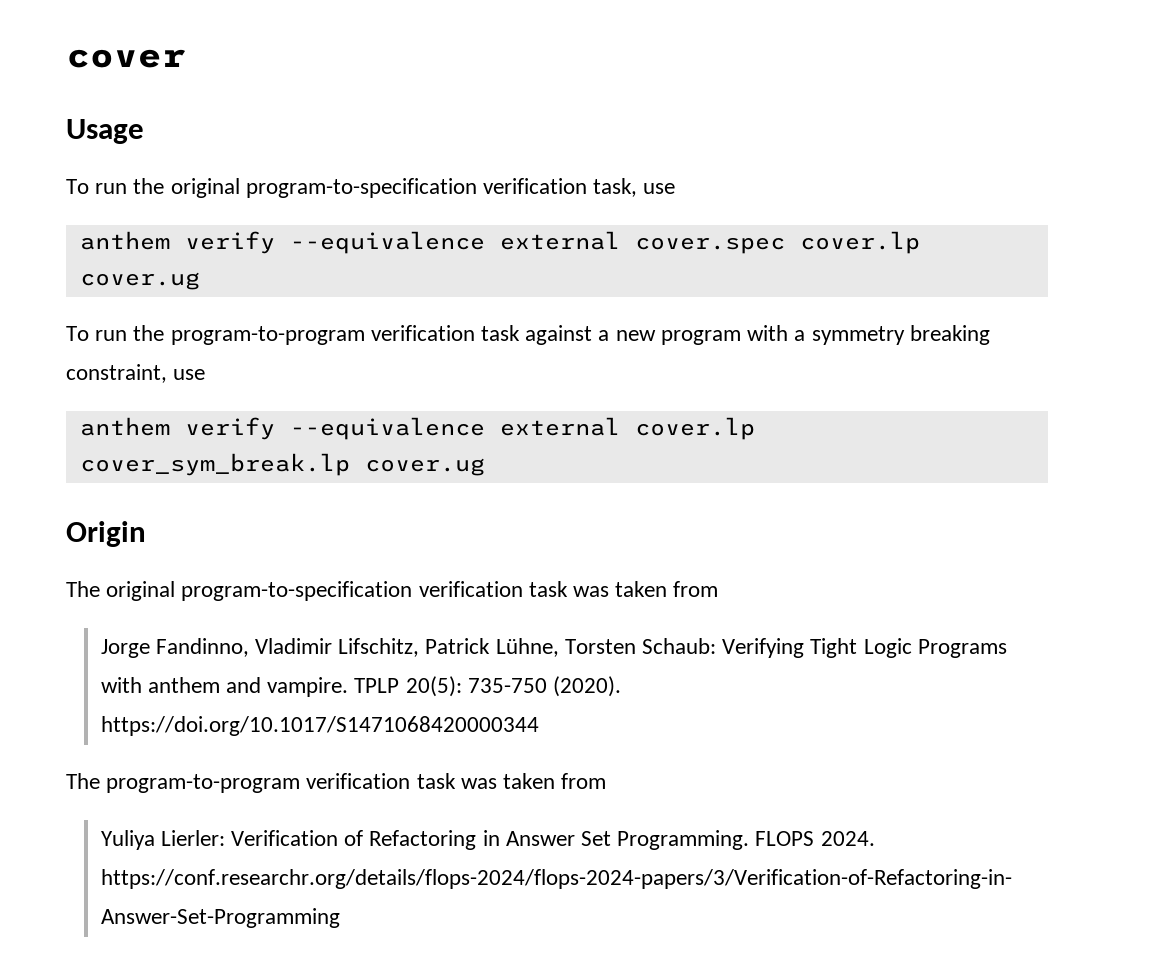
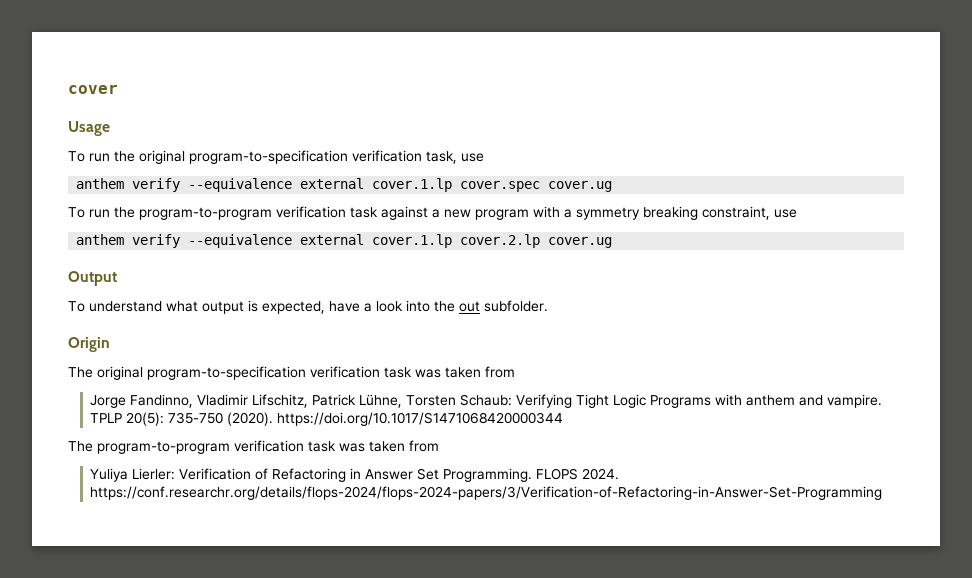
- anthem verify --equivalence external cover.spec cover.lp cover.ug
+ anthem verify --equivalence external cover.1.lp cover.spec cover.ug
- anthem verify --equivalence external cover.lp cover_sym_break.lp cover.ug
+ anthem verify --equivalence external cover.1.lp cover.2.lp cover.ug
+ Output
+ To understand what output is expected, have a look into the out subfolder.

